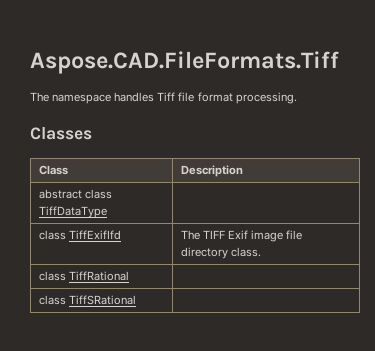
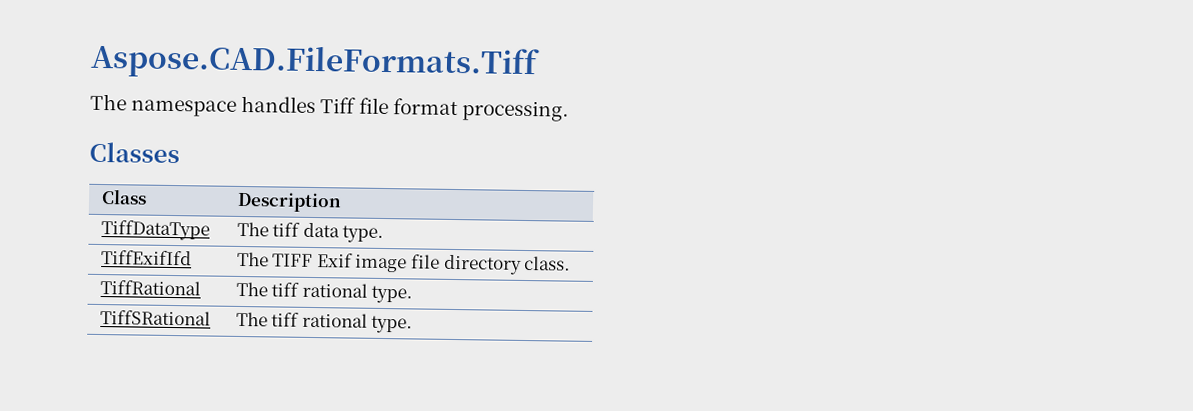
- abstract class TiffDataType |
- class TiffExifIfd | The TIFF Exif image file directory class.
+ TiffDataType | The tiff data type.
+ TiffExifIfd | The TIFF Exif image file directory class.
- class TiffRational |
- class TiffSRational |
+ TiffRational | The tiff rational type.
+ TiffSRational | The tiff rational type.

